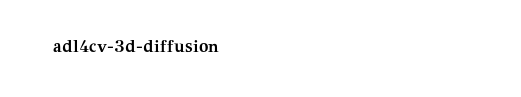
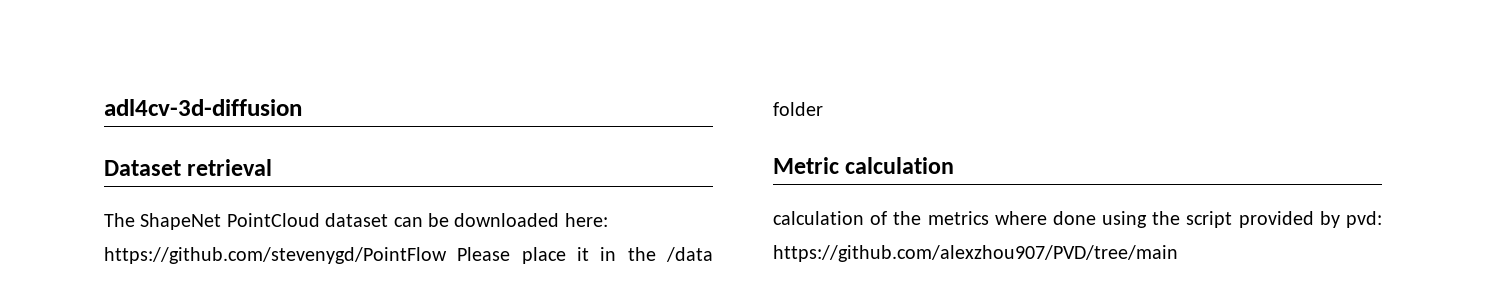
+ Dataset retrieval
+ The ShapeNet PointCloud dataset can be downloaded here: https://github.com/stevenygd/PointFlow Please place it in the /data folder
+ Metric calculation
+ calculation of the metrics where done using the script provided by pvd: https://github.com/alexzhou907/PVD/tree/main

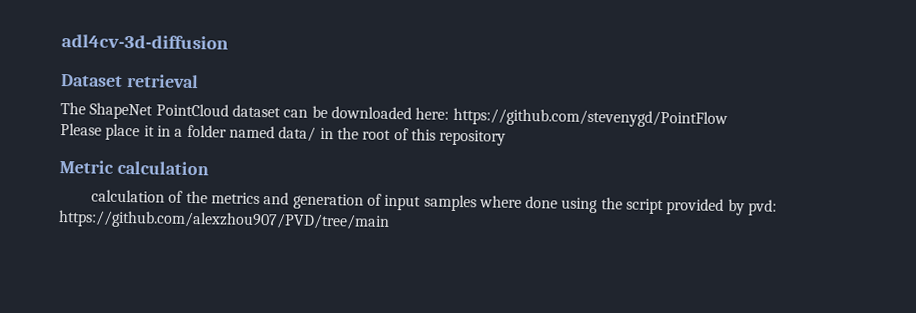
- The ShapeNet PointCloud dataset can be downloaded here: https://github.com/stevenygd/PointFlow Please place it in the /data folder
+ The ShapeNet PointCloud dataset can be downloaded here: https://github.com/stevenygd/PointFlow
+ Please place it in a folder named data/ in the root of this repository
- calculation of the metrics where done using the script provided by pvd: https://github.com/alexzhou907/PVD/tree/main
+ calculation of the metrics and generation of input samples where done using the script provided by pvd: https://github.com/alexzhou907/PVD/tree/main

